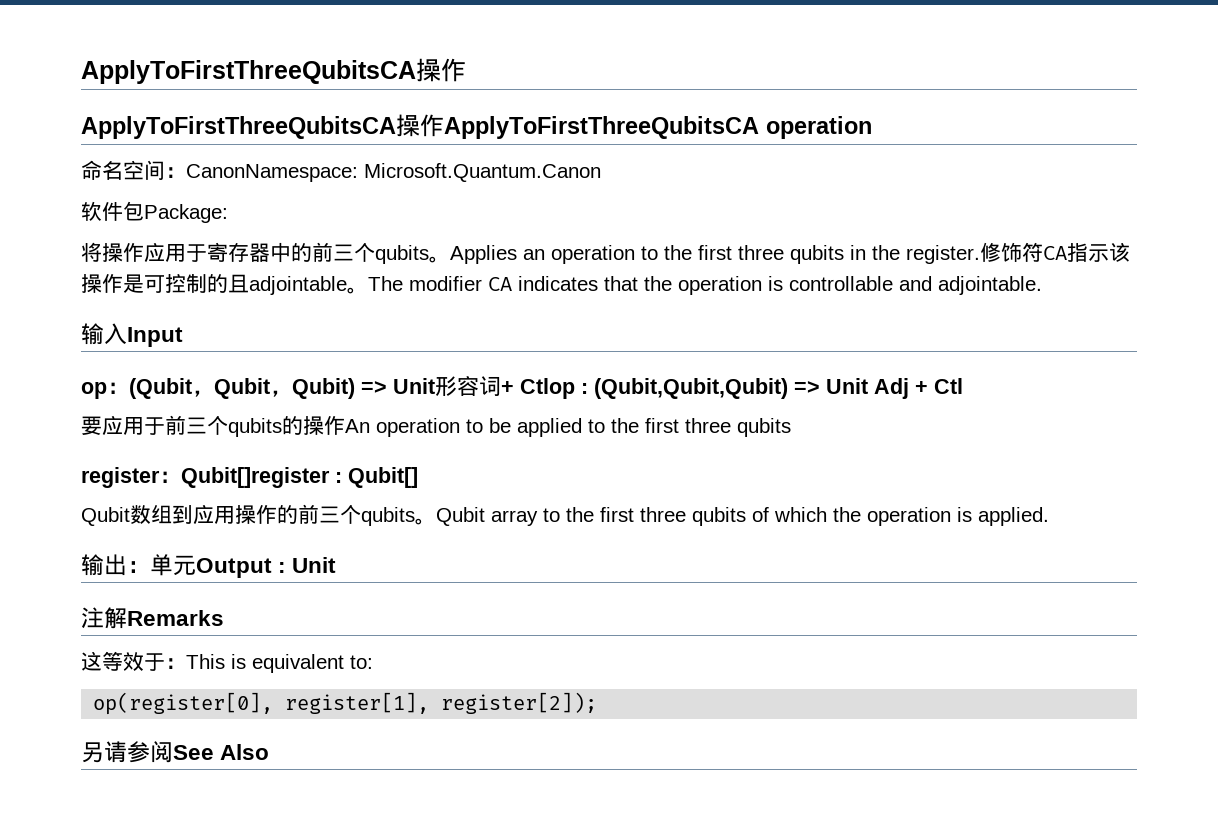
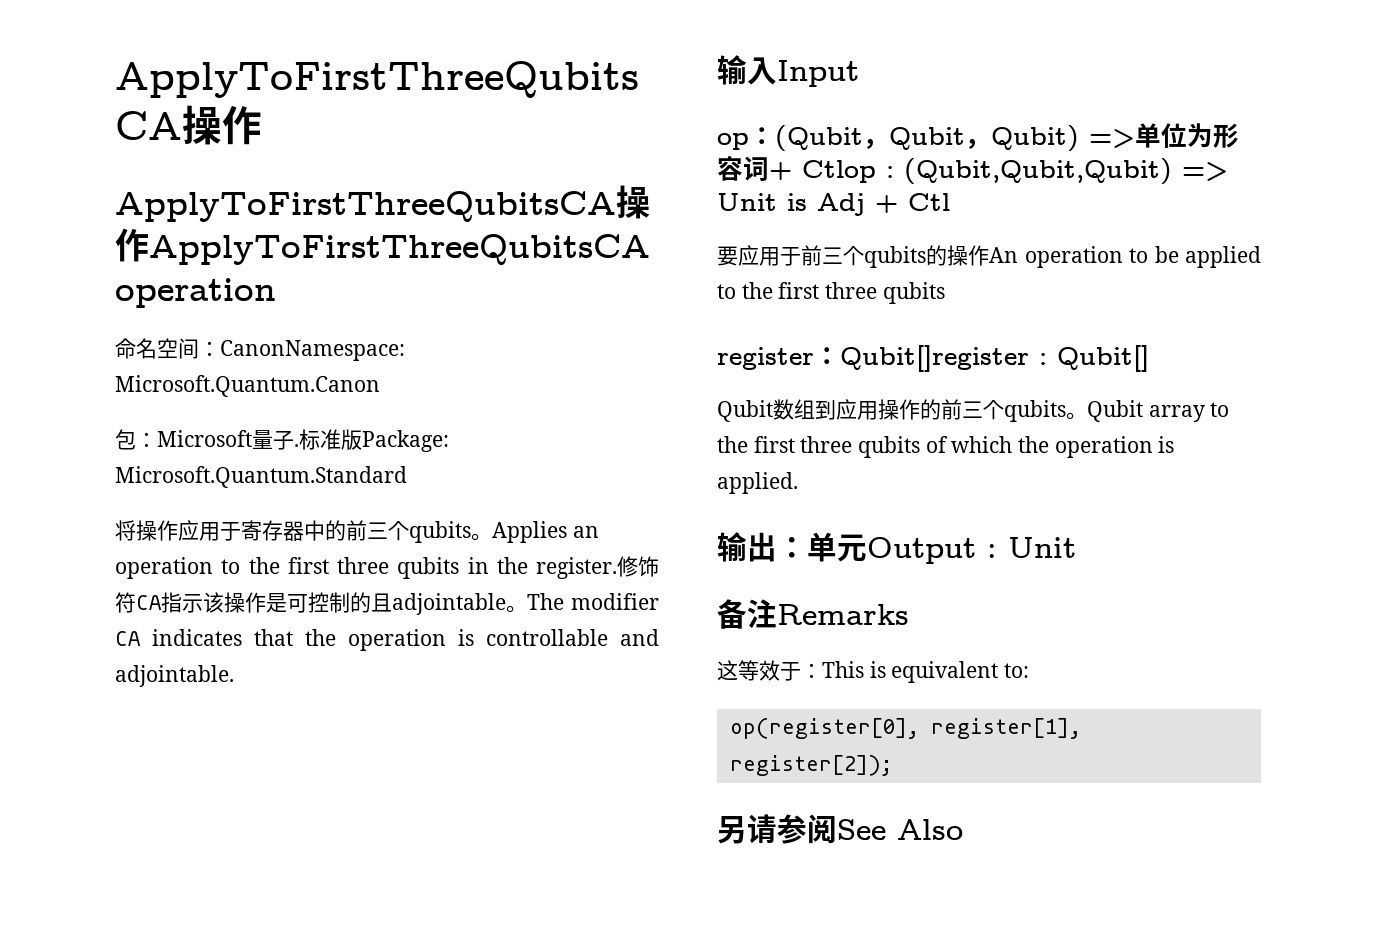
- 软件包Package:
+ 包：Microsoft量子.标准版Package: Microsoft.Quantum.Standard
- op：(Qubit，Qubit，Qubit) => Unit形容词+ Ctlop : (Qubit,Qubit,Qubit) => Unit Adj + Ctl
+ op：(Qubit，Qubit，Qubit) =>单位为形容词+ Ctlop : (Qubit,Qubit,Qubit) => Unit is Adj + Ctl
- 注解Remarks
+ 备注Remarks

